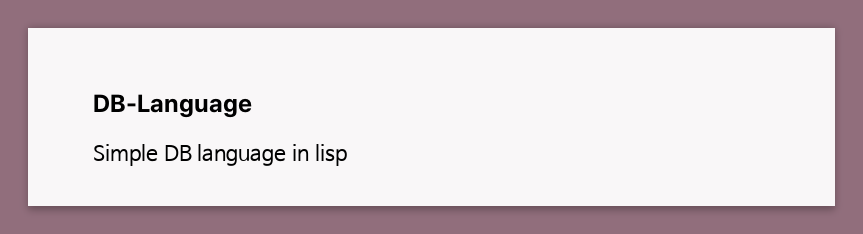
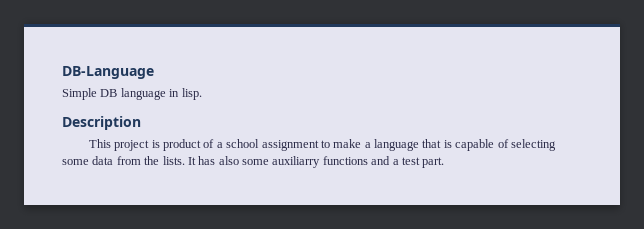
- Simple DB language in lisp
+ Simple DB language in lisp.
+ Description
+ This project is product of a school assignment to make a language that is capable of selecting some data from the lists. It has also some auxiliarry functions and a test part.

